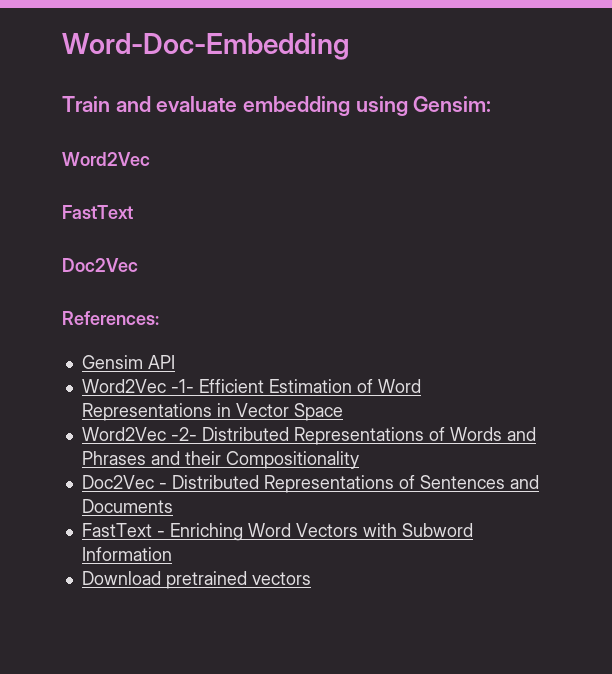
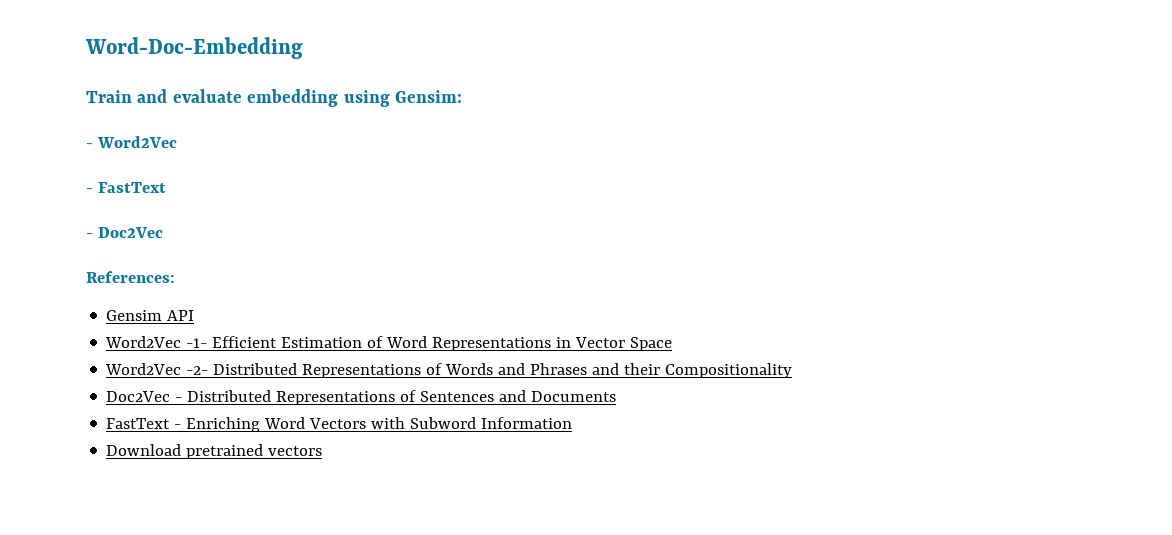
  Train and evaluate embedding using Gensim:
- Word2Vec
- FastText
- Doc2Vec
+ - Word2Vec
+ - FastText
+ - Doc2Vec

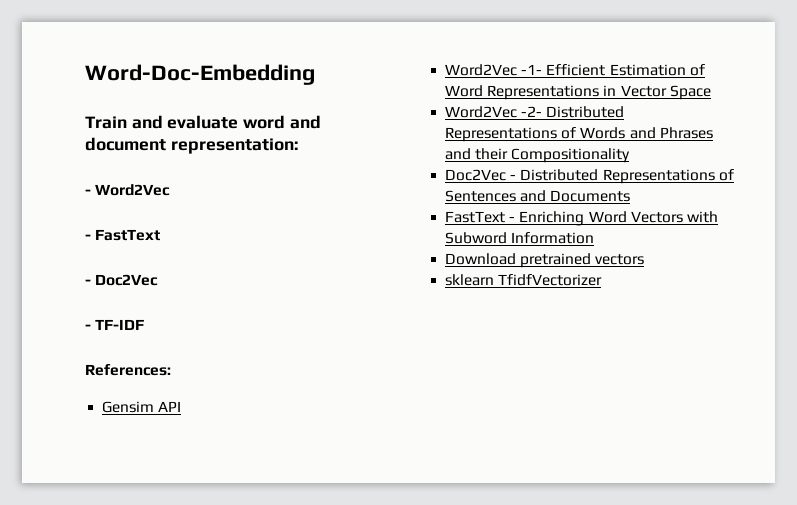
- Train and evaluate embedding using Gensim:
+ Train and evaluate word and document representation:
+ - TF-IDF
+ sklearn TfidfVectorizer

